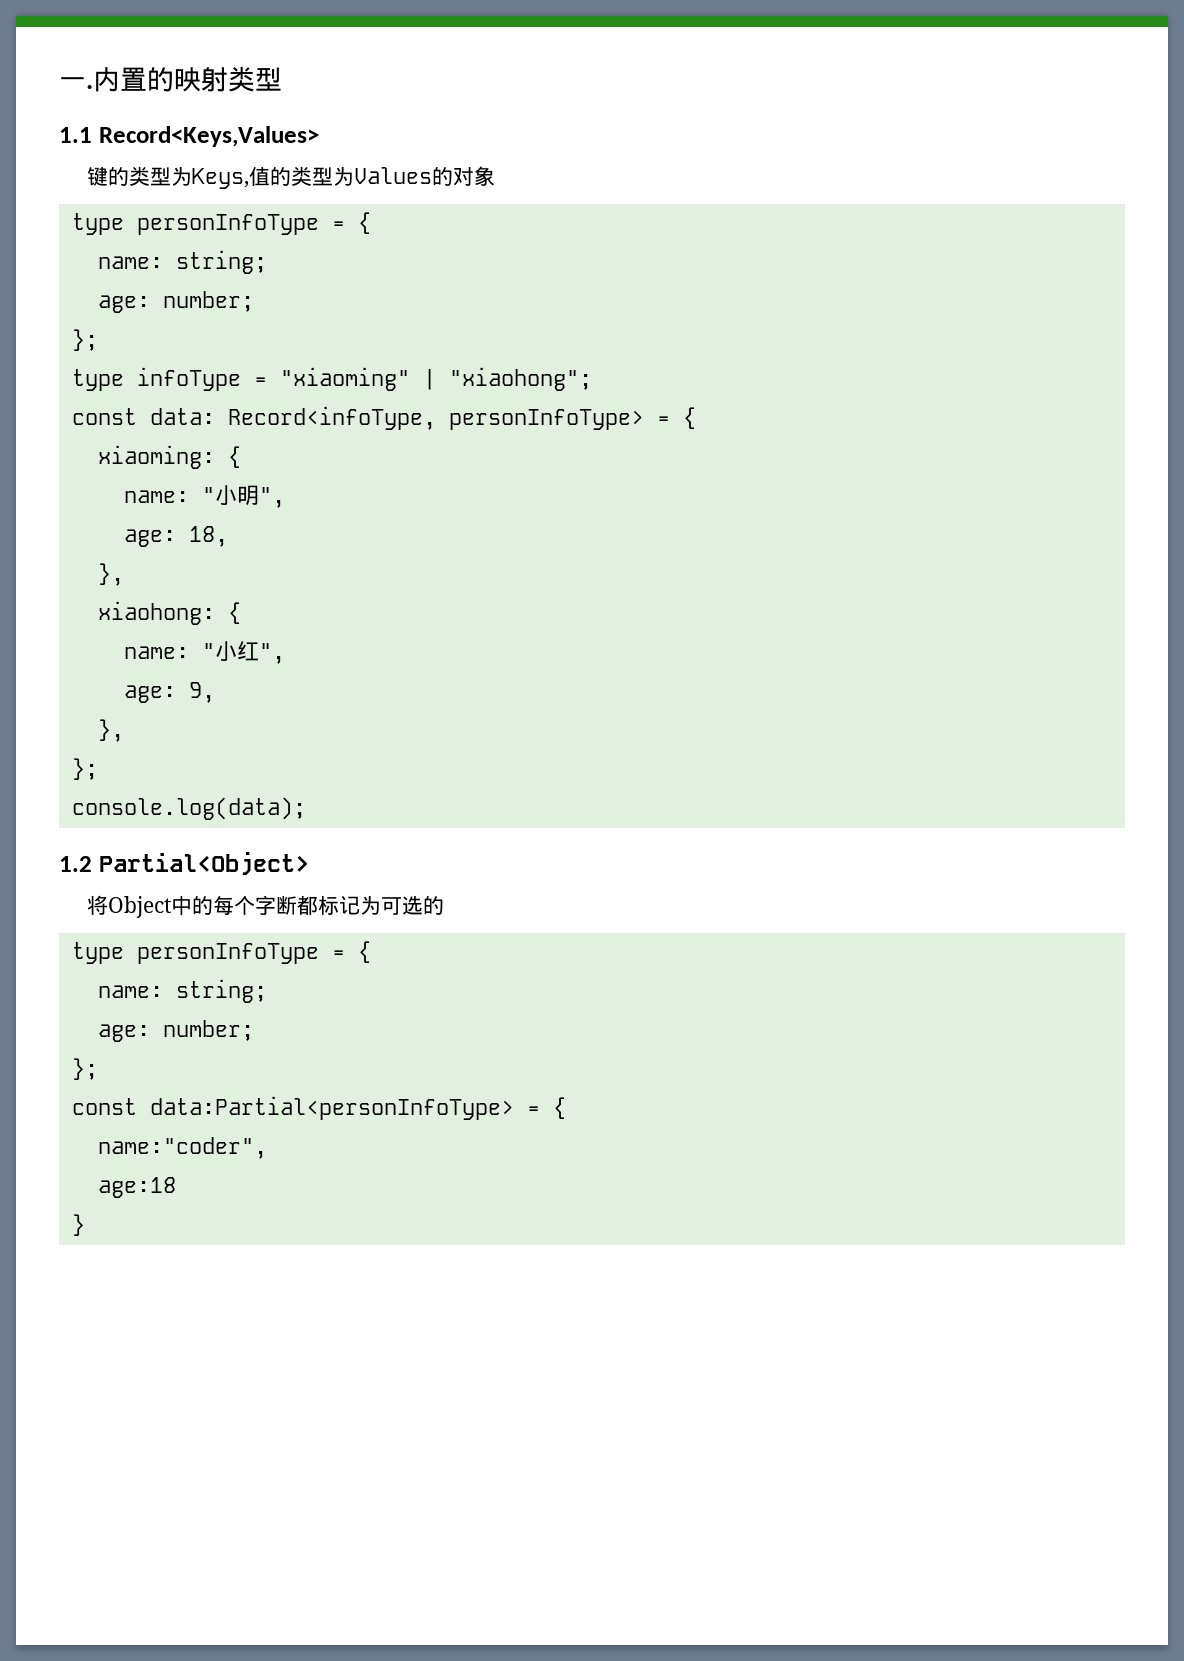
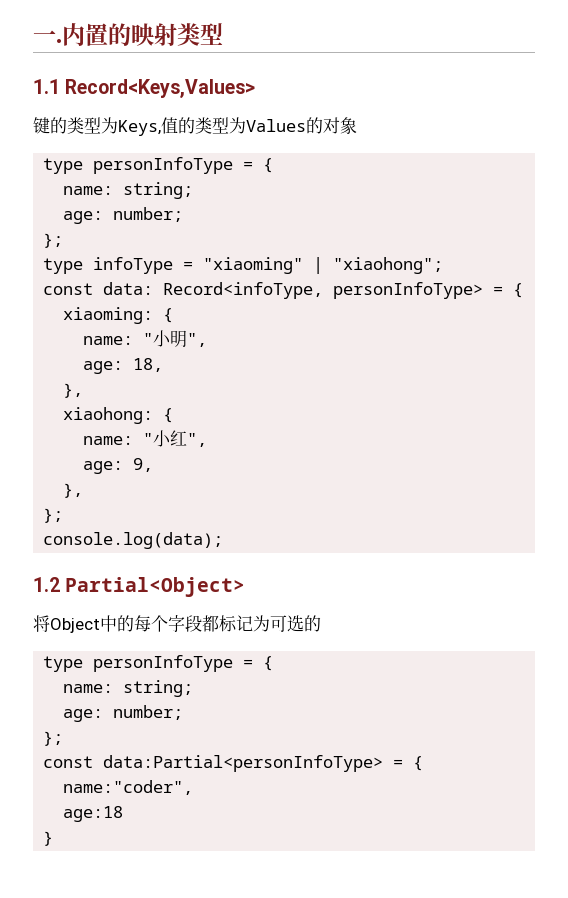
- 将Object中的每个字断都标记为可选的
+ 将Object中的每个字段都标记为可选的

